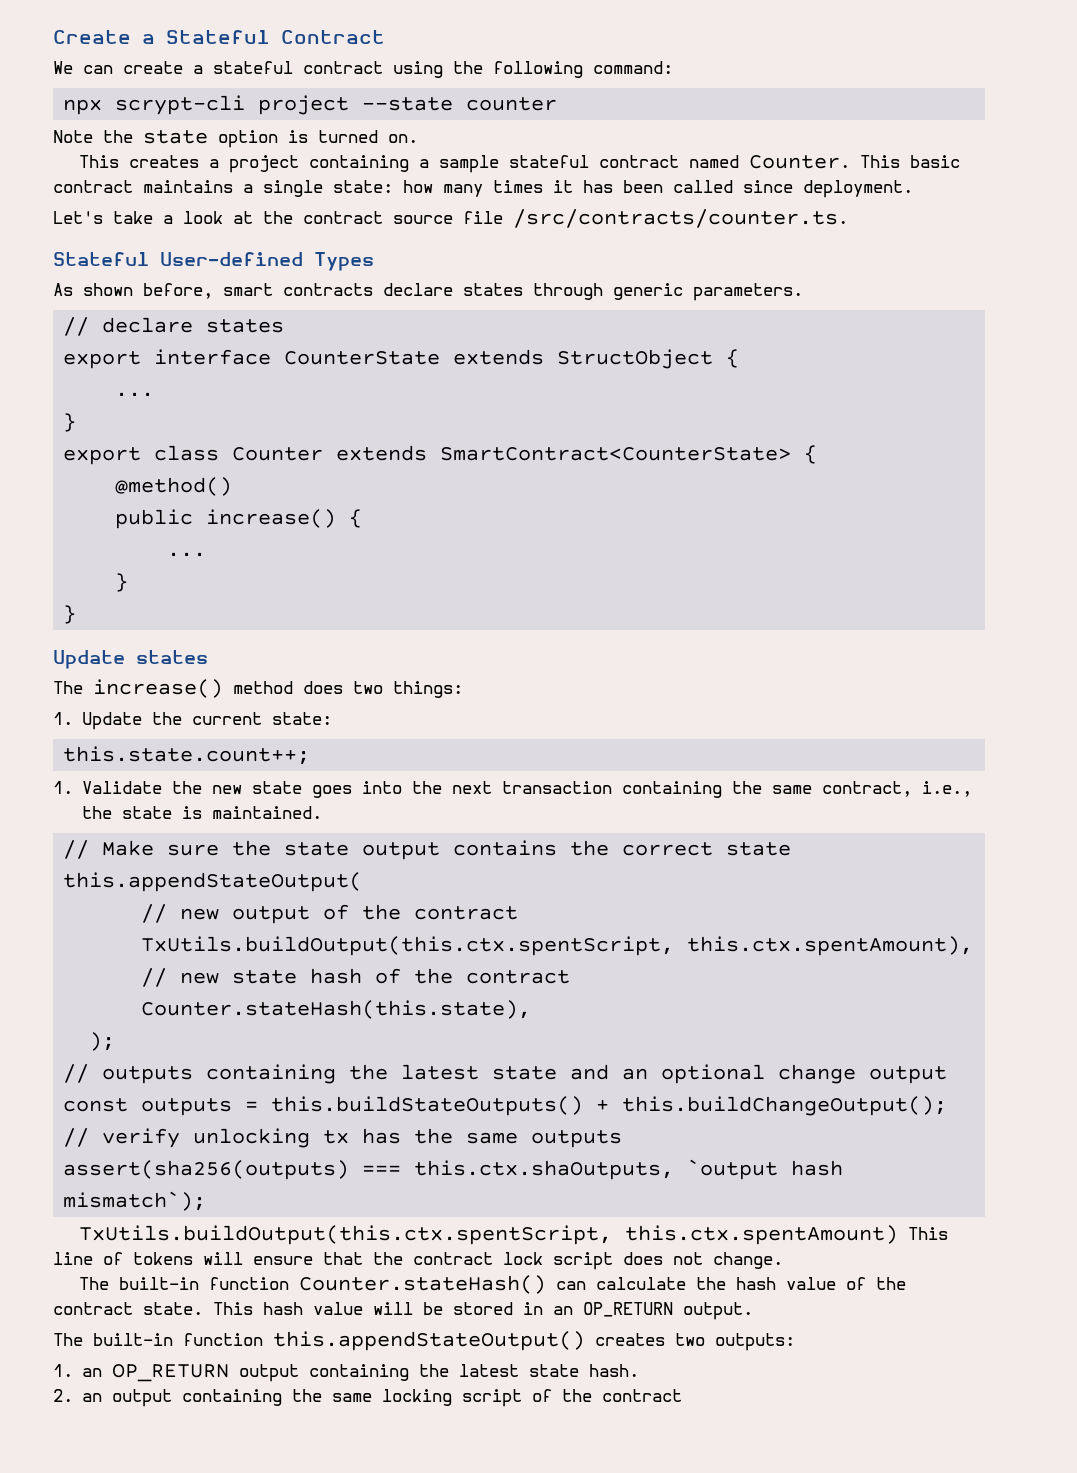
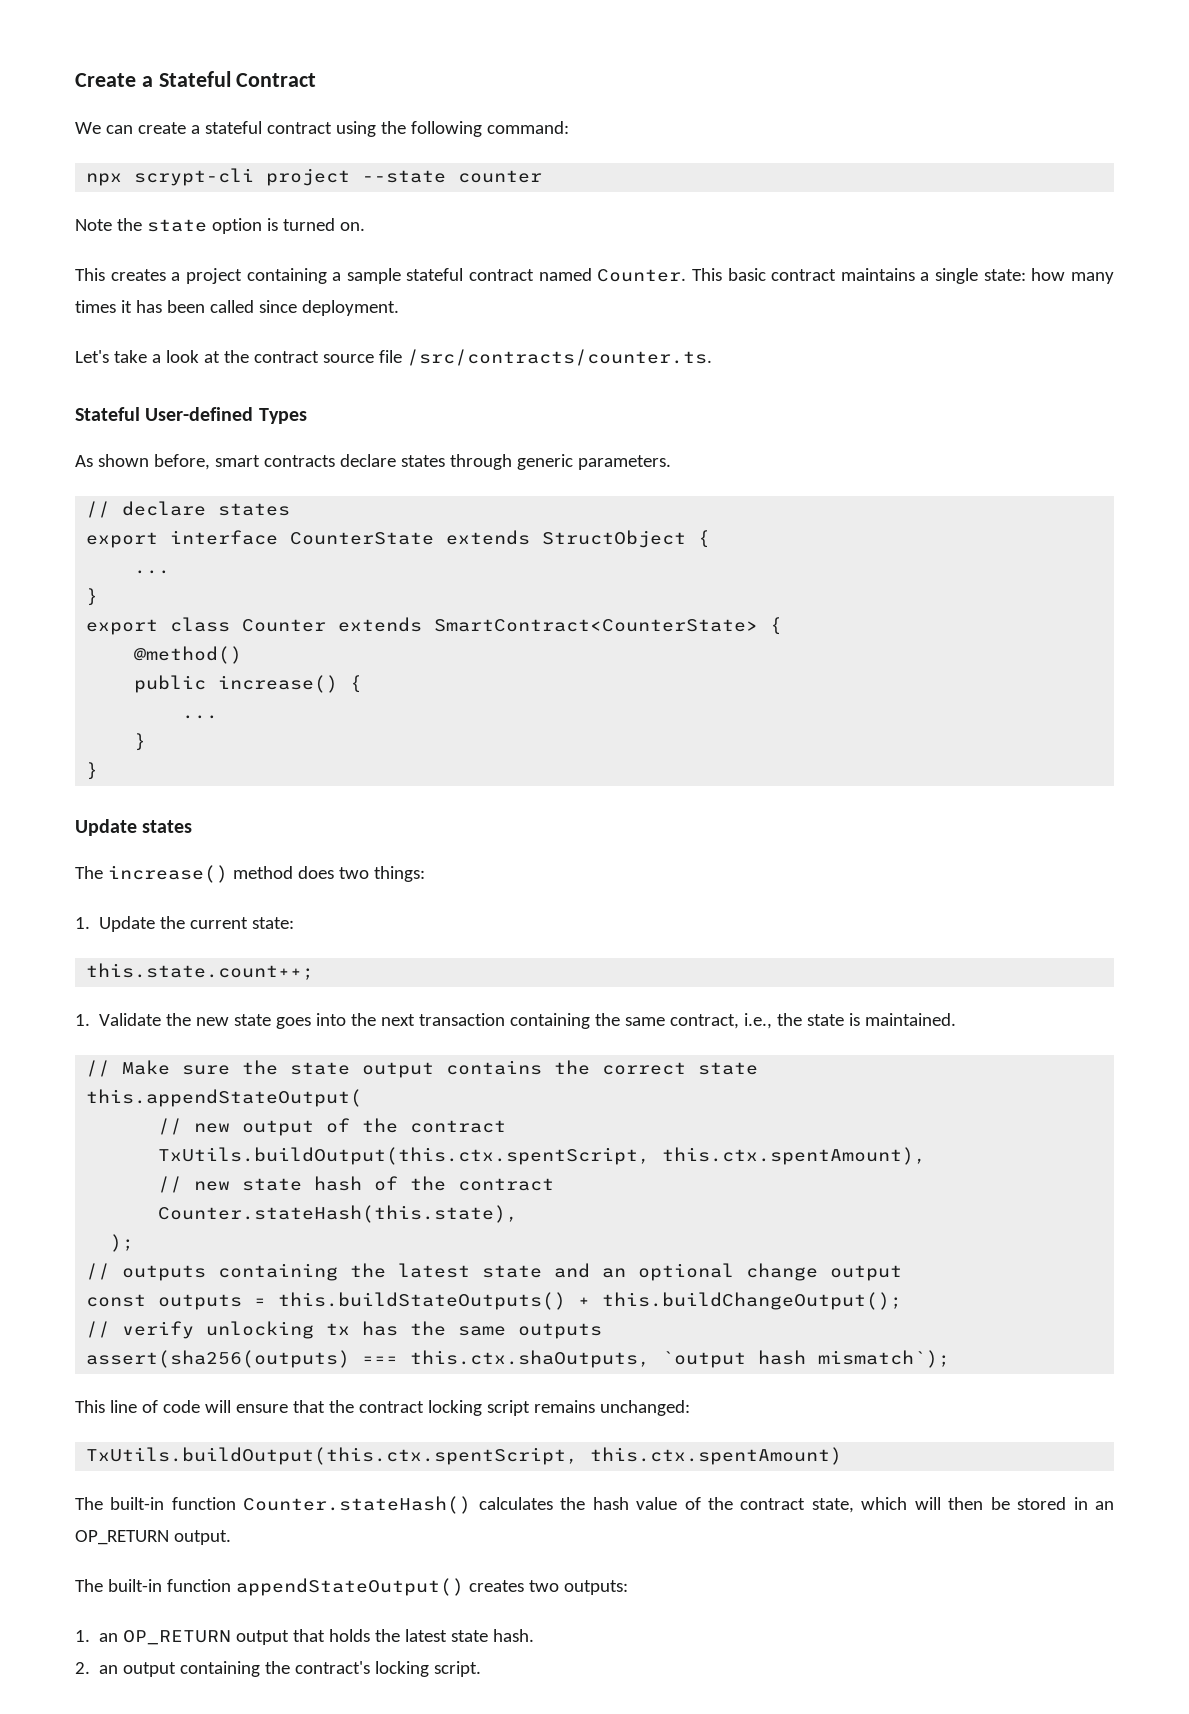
- TxUtils.buildOutput(this.ctx.spentScript, this.ctx.spentAmount) This line of tokens will ensure that the contract lock script does not change.
+ This line of code will ensure that the contract locking script remains unchanged:
+ TxUtils.buildOutput(this.ctx.spentScript, this.ctx.spentAmount)
- The built-in function Counter.stateHash() can calculate the hash value of the contract state. This hash value will be stored in an OP_RETURN output.
+ The built-in function Counter.stateHash() calculates the hash value of the contract state, which will then be stored in an OP_RETURN output.
- The built-in function this.appendStateOutput() creates two outputs:
+ The built-in function appendStateOutput() creates two outputs:
- 1. an OP_RETURN output containing the latest state hash.
+ 1. an OP_RETURN output that holds the latest state hash.
- 2. an output containing the same locking script of the contract
+ 2. an output containing the contract's locking script.

